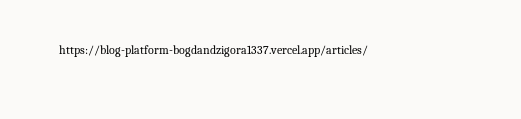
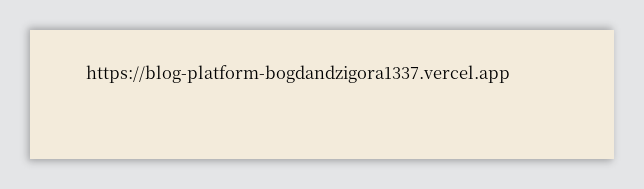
- https://blog-platform-bogdandzigora1337.vercel.app/articles/
+ https://blog-platform-bogdandzigora1337.vercel.app

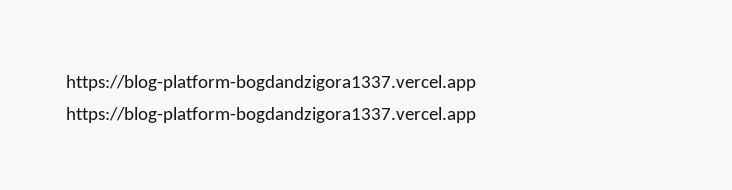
- https://blog-platform-bogdandzigora1337.vercel.app
+ https://blog-platform-bogdandzigora1337.vercel.app https://blog-platform-bogdandzigora1337.vercel.app

